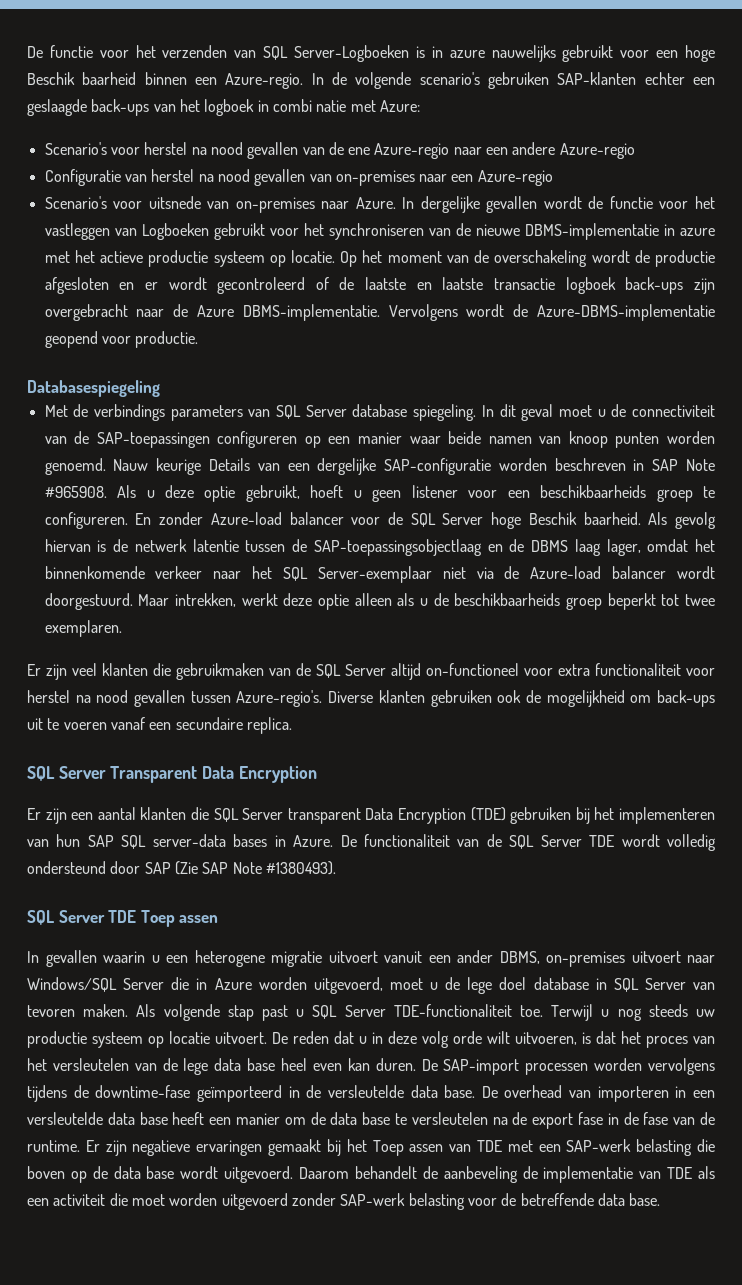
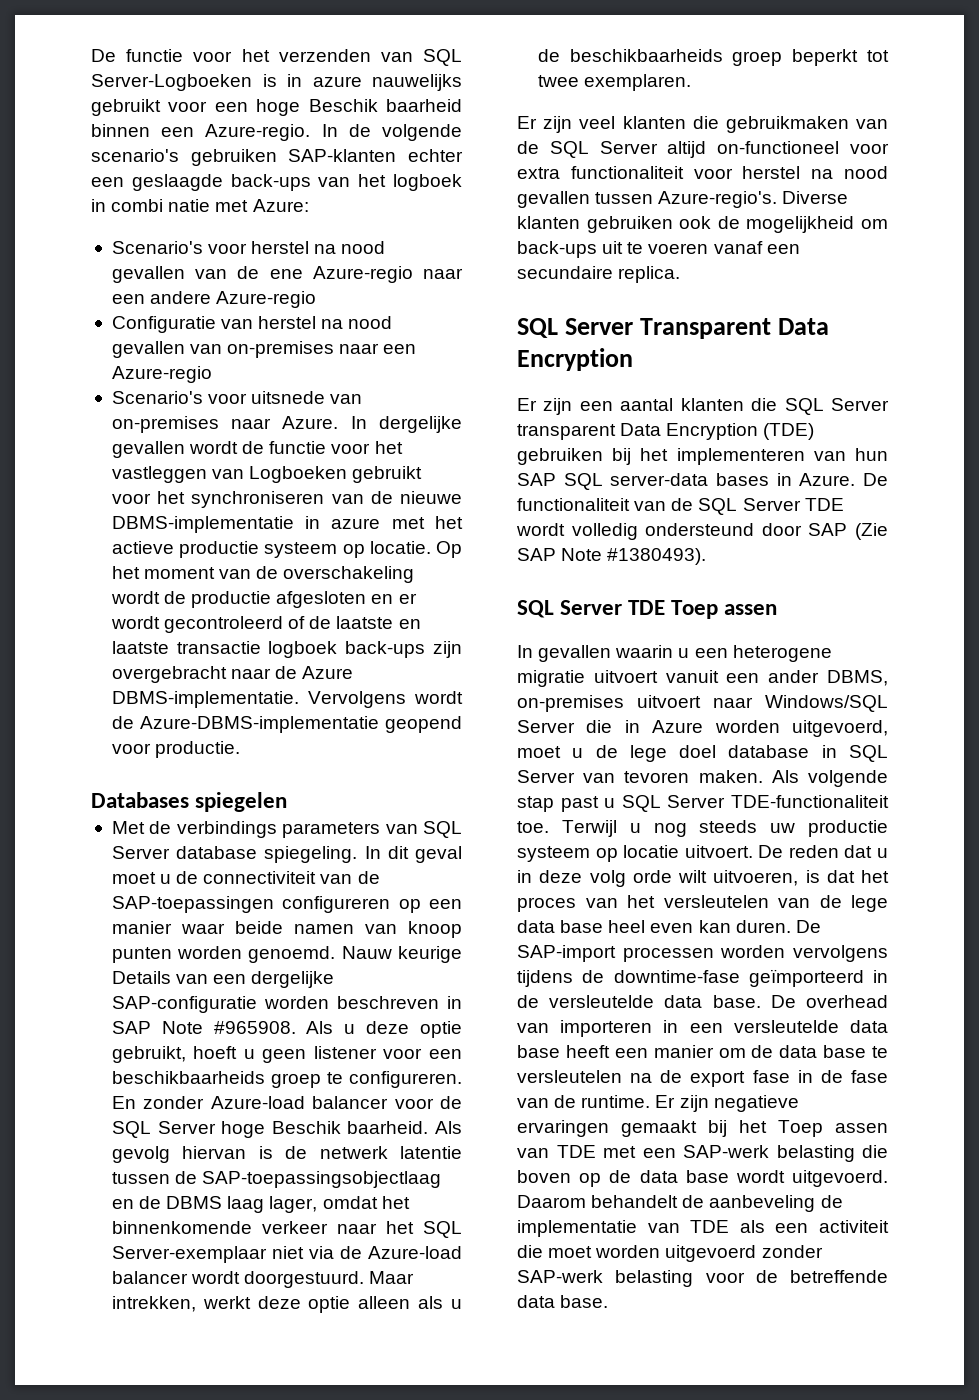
- Databasespiegeling
+ Databases spiegelen

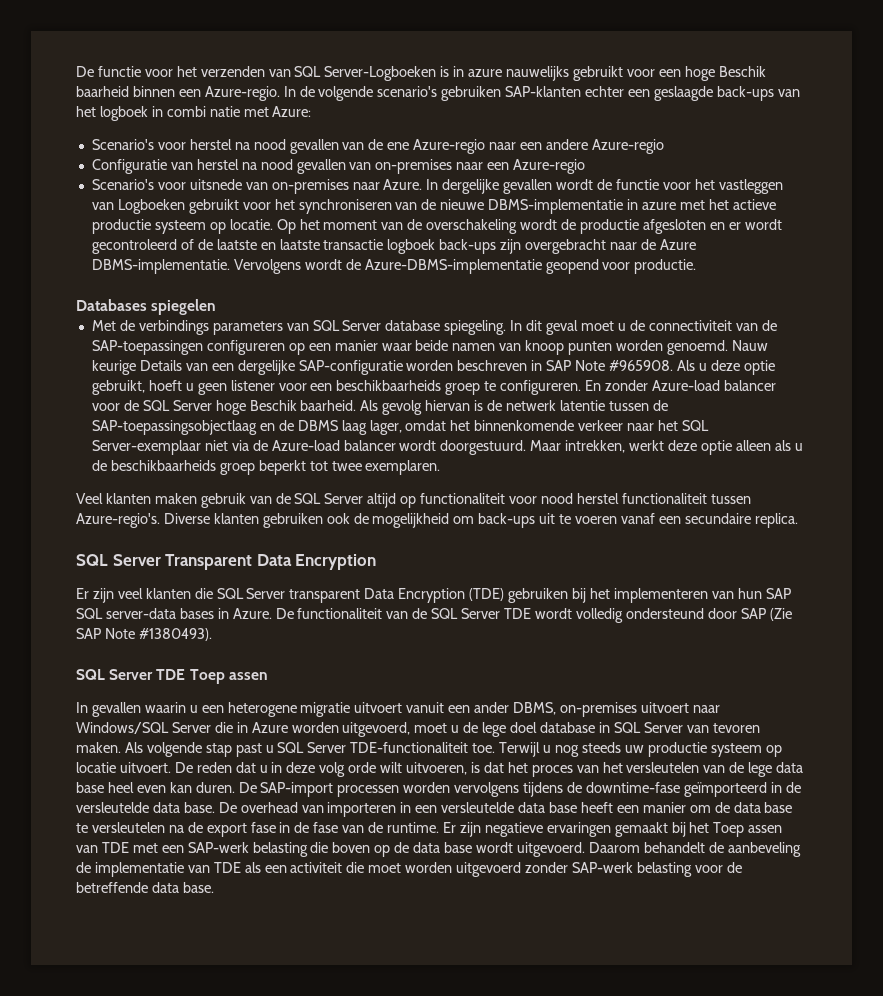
- Er zijn veel klanten die gebruikmaken van de SQL Server altijd on-functioneel voor extra functionaliteit voor herstel na nood gevallen tussen Azure-regio's.
+ Veel klanten maken gebruik van de SQL Server altijd op functionaliteit voor nood herstel functionaliteit tussen Azure-regio's.
- Er zijn een aantal klanten die SQL Server transparent Data Encryption (TDE) gebruiken bij het implementeren van hun SAP SQL server-data bases in Azure.
+ Er zijn veel klanten die SQL Server transparent Data Encryption (TDE) gebruiken bij het implementeren van hun SAP SQL server-data bases in Azure.

